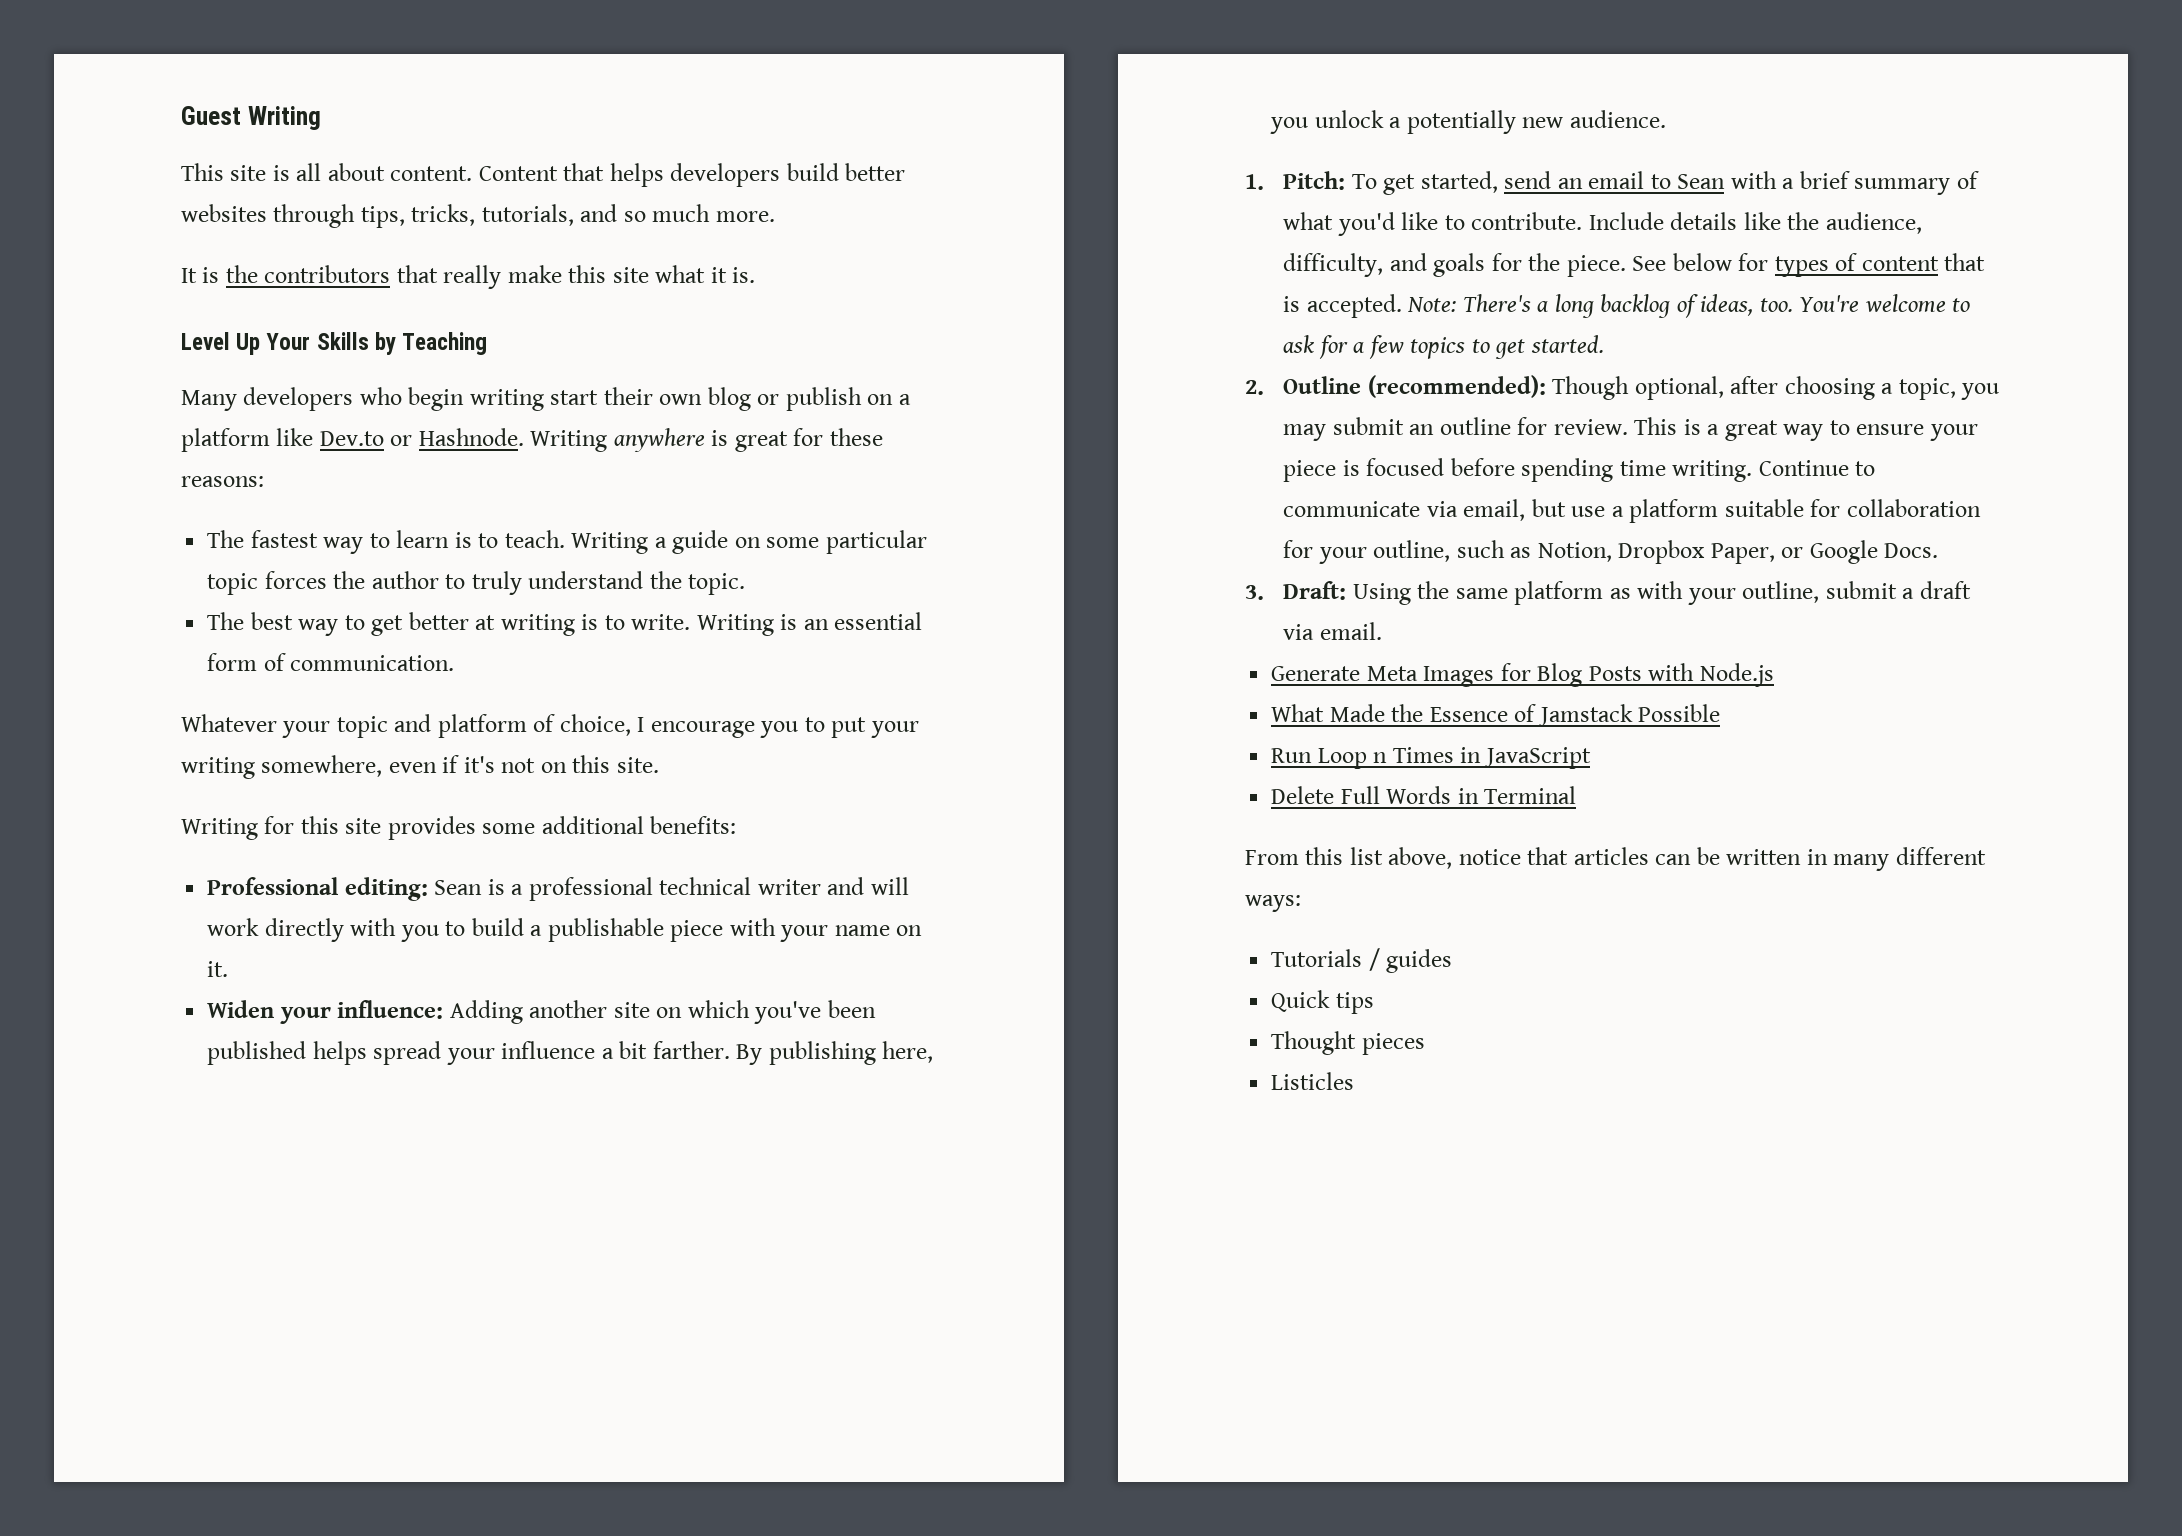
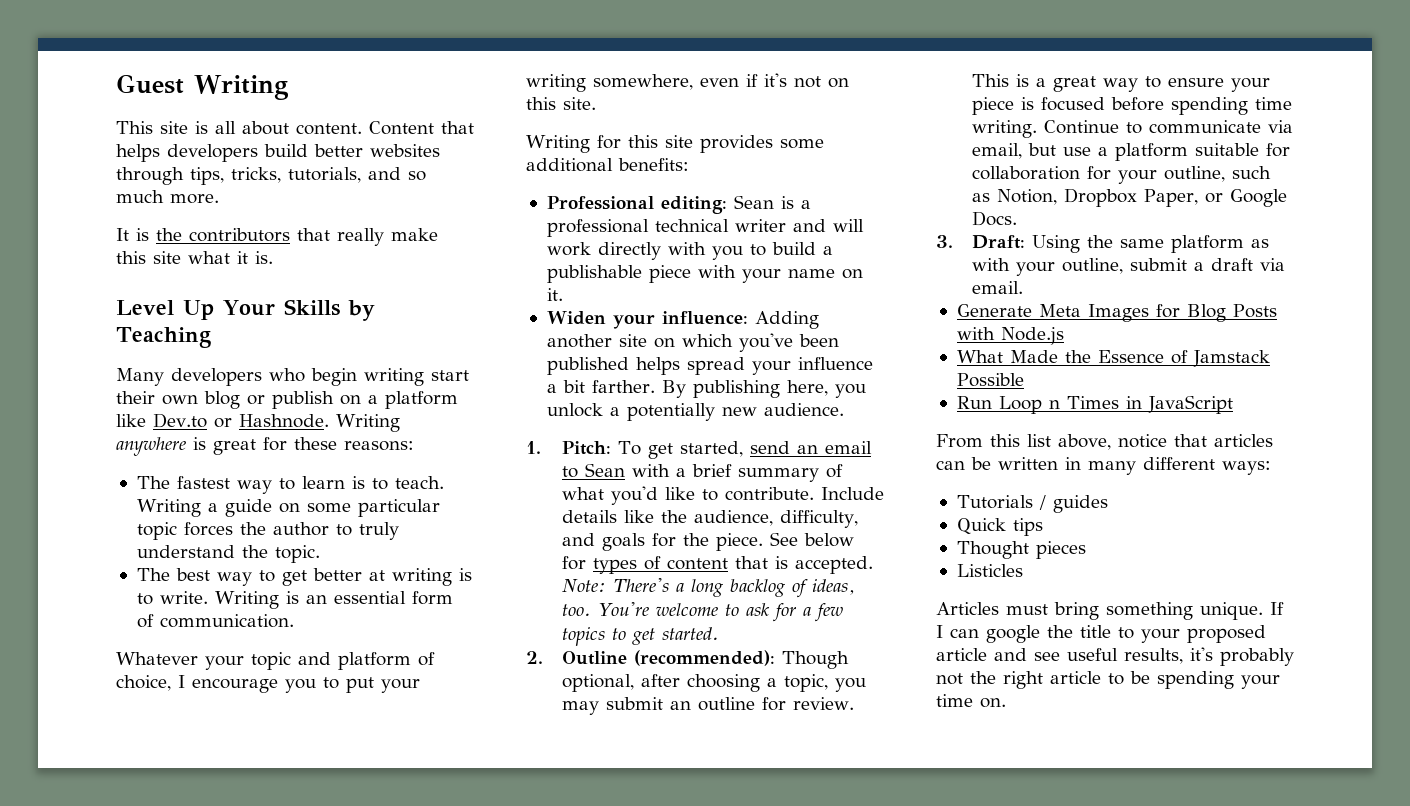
- Delete Full Words in Terminal
+ Articles must bring something unique. If I can google the title to your proposed article and see useful results, it's probably not the right article to be spending your time on.

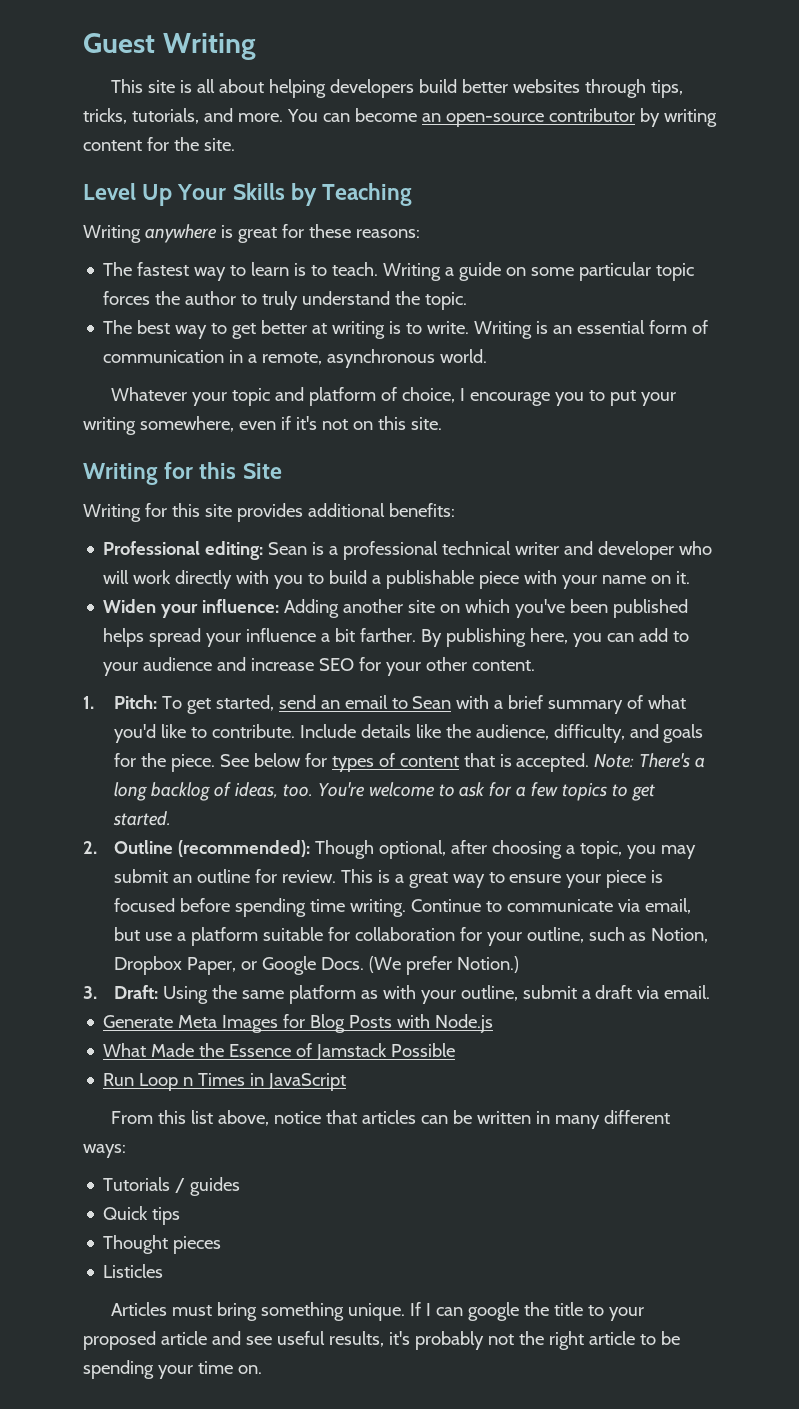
- This site is all about content. Content that helps developers build better websites through tips, tricks, tutorials, and so much more.
- It is the contributors that really make this site what it is.
+ This site is all about helping developers build better websites through tips, tricks, tutorials, and more. You can become an open-source contributor by writing content for the site.
- Many developers who begin writing start their own blog or publish on a platform like Dev.to or Hashnode.
- Writing is an essential form of communication.
+ Writing is an essential form of communication in a remote, asynchronous world.
+ Writing for this Site
- Writing for this site provides some additional benefits:
+ Writing for this site provides additional benefits:
- Professional editing: Sean is a professional technical writer and will work directly with you to build a publishable piece with your name on it.
+ Professional editing: Sean is a professional technical writer and developer who will work directly with you to build a publishable piece with your name on it.
- By publishing here, you unlock a potentially new audience.
+ By publishing here, you can add to your audience and increase SEO for your other content.
+ (We prefer Notion.)

